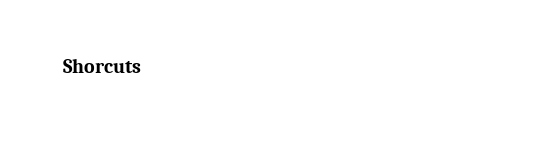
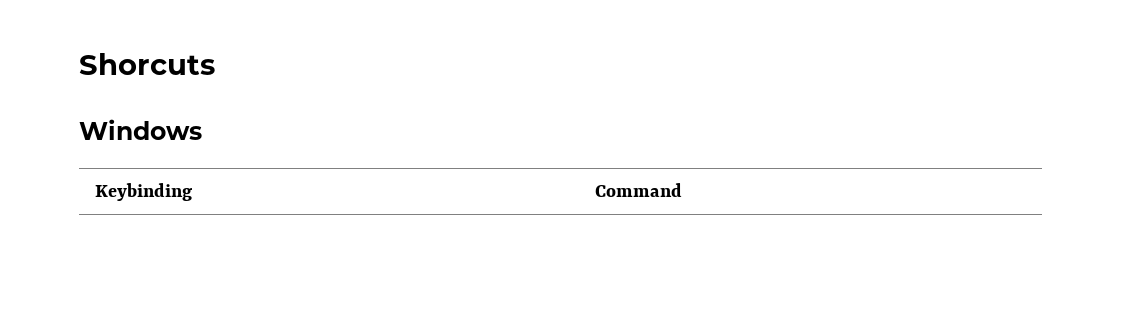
+ Windows
+ Keybinding | Command

